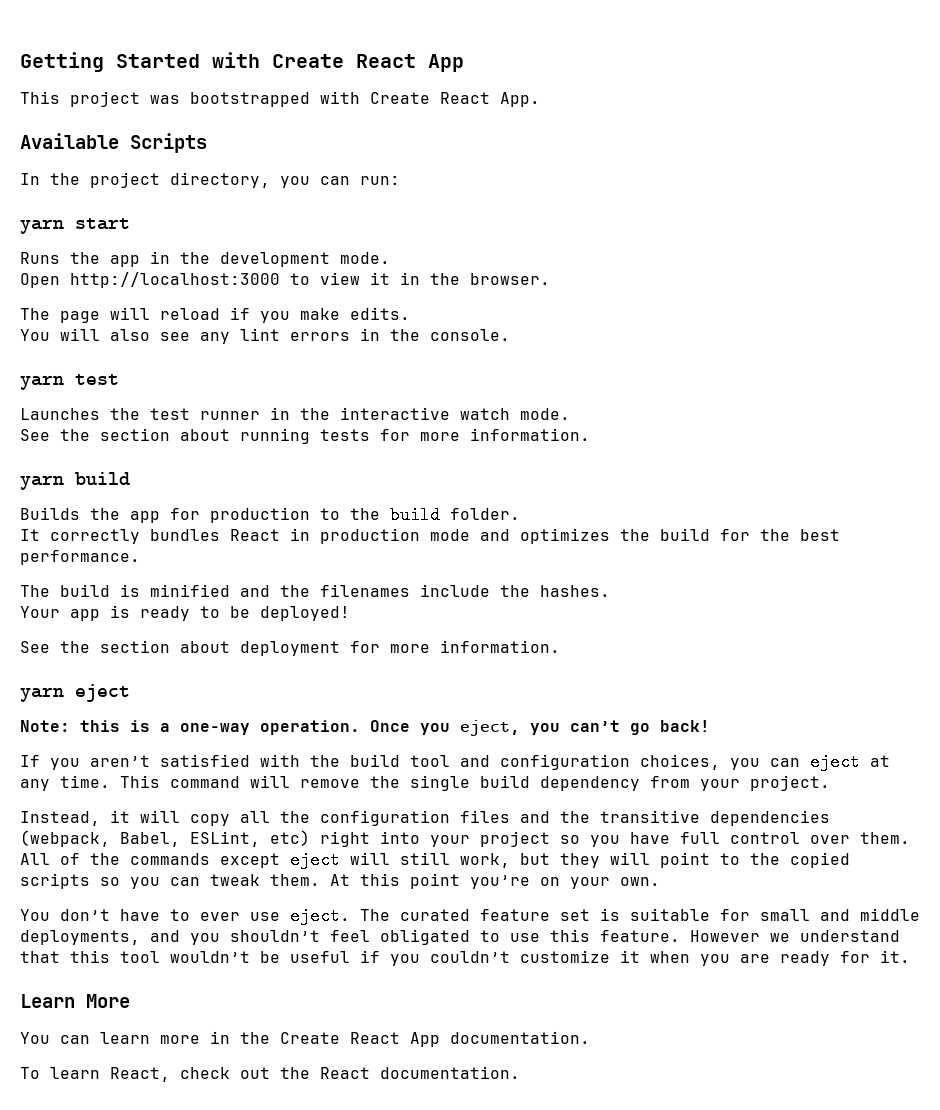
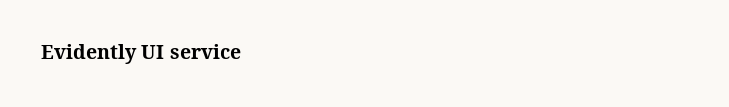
- Getting Started with Create React App
- This project was bootstrapped with Create React App.
- Available Scripts
- In the project directory, you can run:
- yarn start
- Runs the app in the development mode.
- Open http://localhost:3000 to view it in the browser.
- The page will reload if you make edits.
- You will also see any lint errors in the console.
- yarn test
- Launches the test runner in the interactive watch mode.
- See the section about running tests for more information.
- yarn build
- Builds the app for production to the build folder.
- It correctly bundles React in production mode and optimizes the build for the best performance.
- The build is minified and the filenames include the hashes.
- Your app is ready to be deployed!
- See the section about deployment for more information.
- yarn eject
- Note: this is a one-way operation. Once you eject, you can’t go back!
- If you aren’t satisfied with the build tool and configuration choices, you can eject at any time. This command will remove the single build dependency from your project.
- Instead, it will copy all the configuration files and the transitive dependencies (webpack, Babel, ESLint, etc) right into your project so you have full control over them. All of the commands except eject will still work, but they will point to the copied scripts so you can tweak them. At this point you’re on your own.
- You don’t have to ever use eject. The curated feature set is suitable for small and middle deployments, and you shouldn’t feel obligated to use this feature. However we understand that this tool wouldn’t be useful if you couldn’t customize it when you are ready for it.
- Learn More
- You can learn more in the Create React App documentation.
- To learn React, check out the React documentation.
+ Evidently UI service

